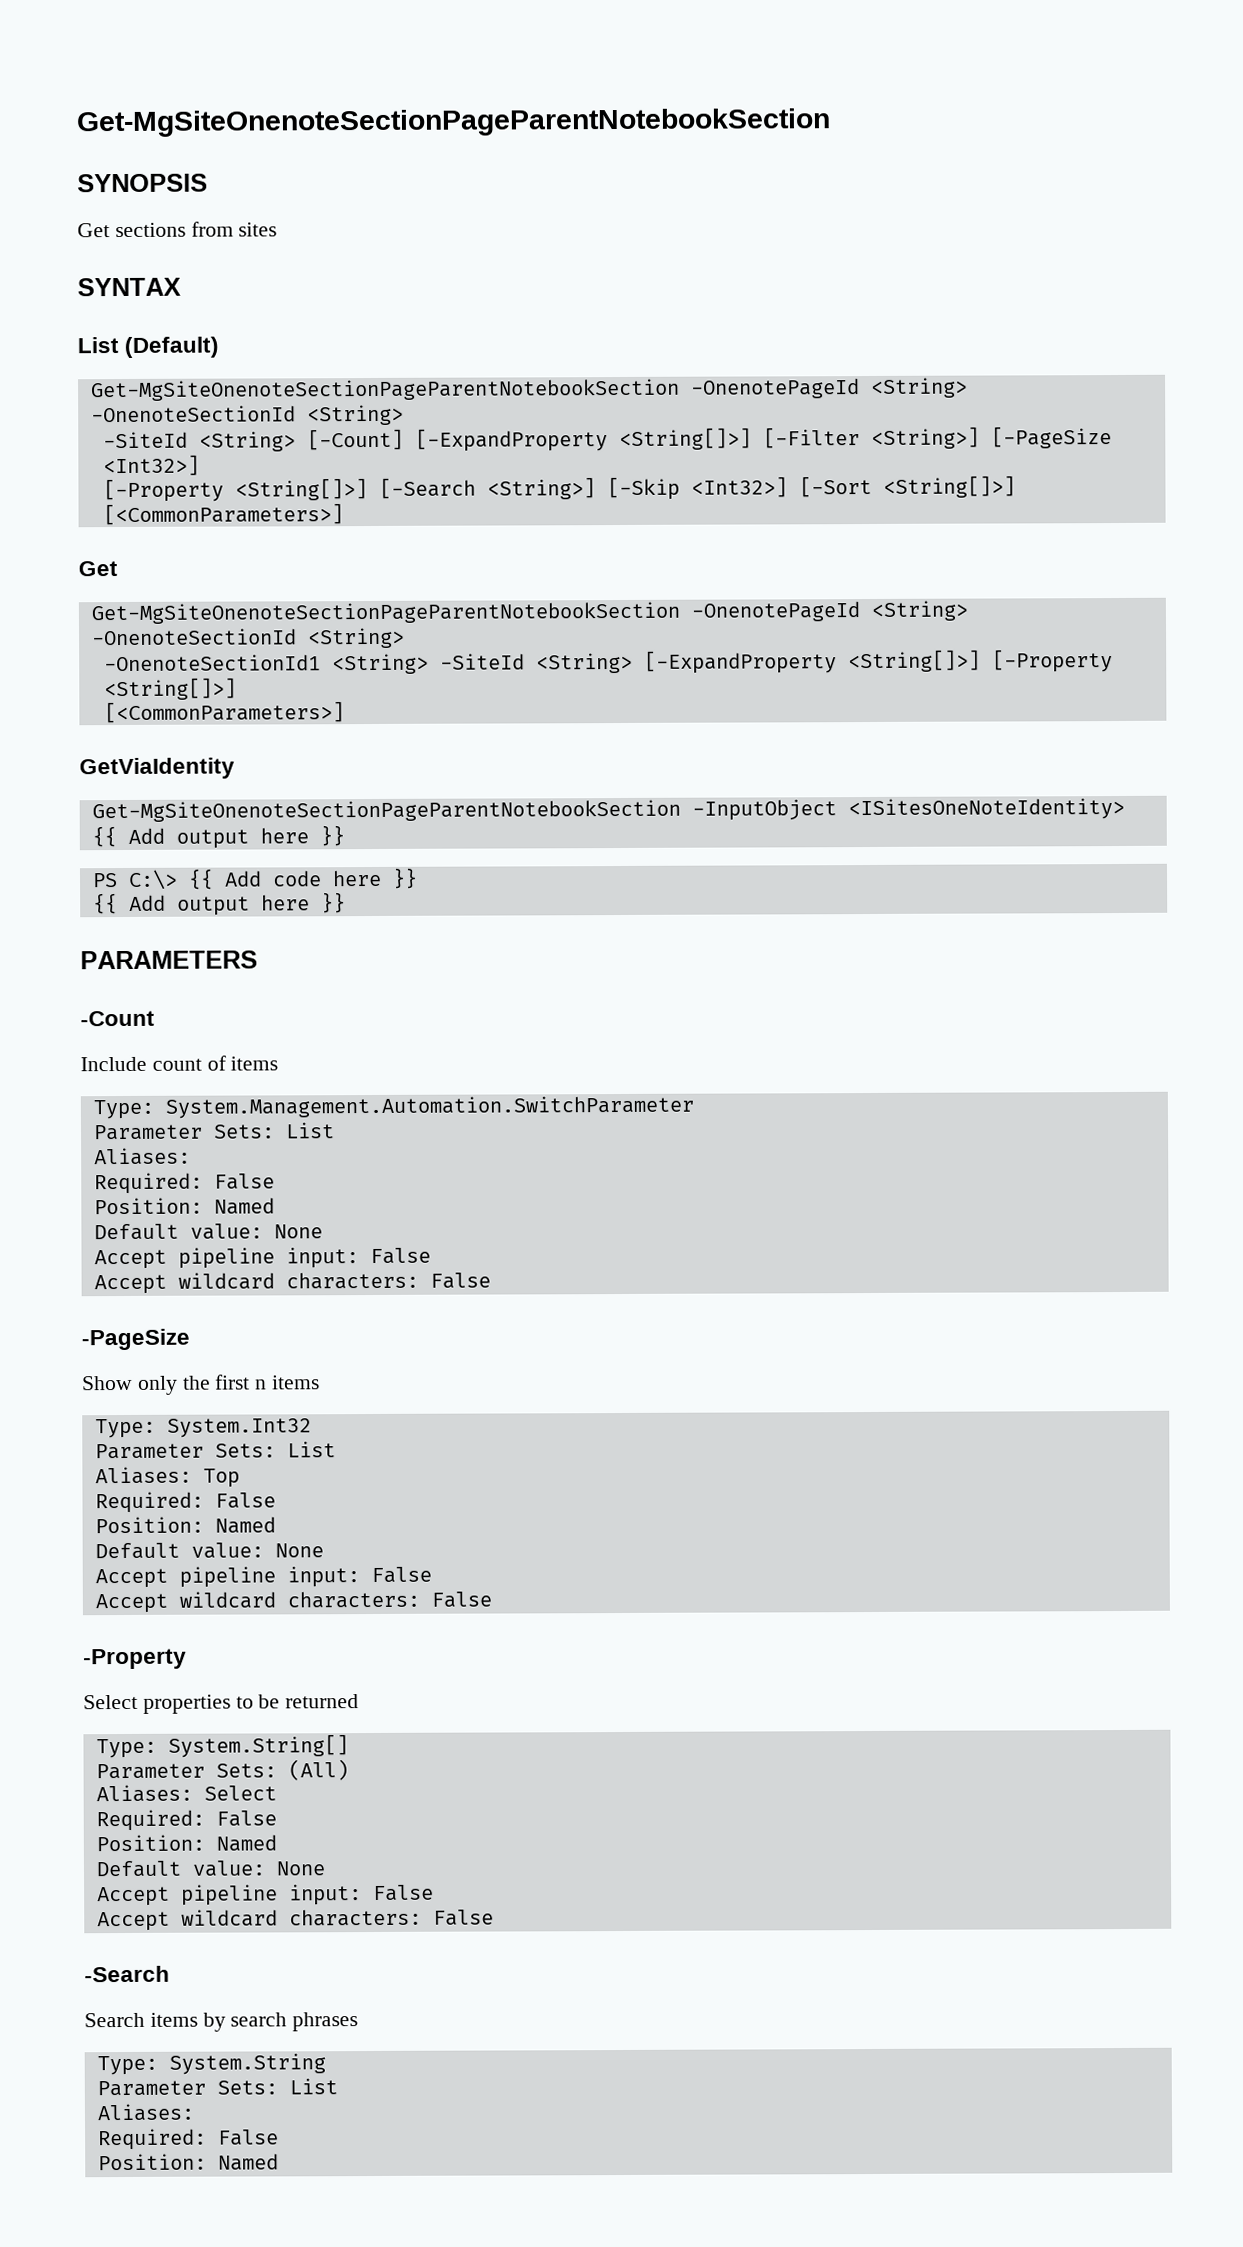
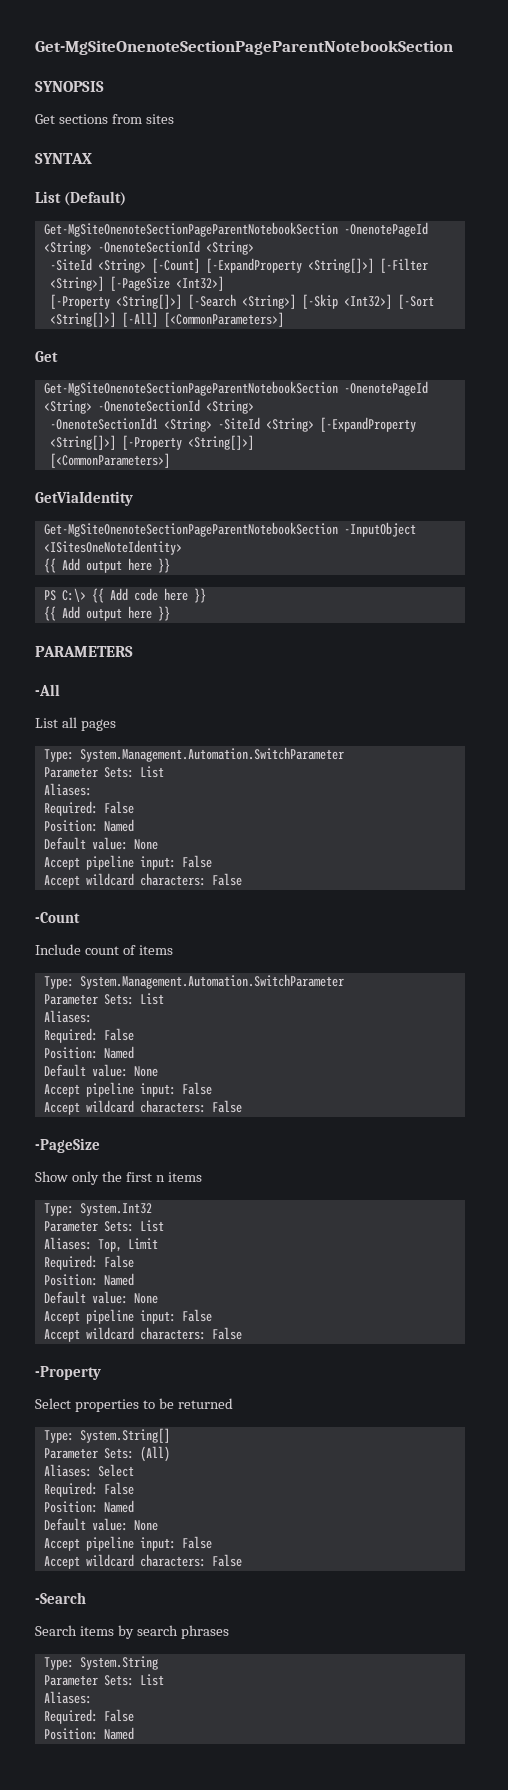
- [-Property <String[]>] [-Search <String>] [-Skip <Int32>] [-Sort <String[]>] [<CommonParameters>]
+ [-Property <String[]>] [-Search <String>] [-Skip <Int32>] [-Sort <String[]>] [-All] [<CommonParameters>]
+ -All
+ List all pages
+ Type: System.Management.Automation.SwitchParameter
+ Parameter Sets: List
+ Aliases:
+ Required: False
+ Position: Named
+ Default value: None
+ Accept pipeline input: False
+ Accept wildcard characters: False
- Aliases: Top
+ Aliases: Top, Limit

